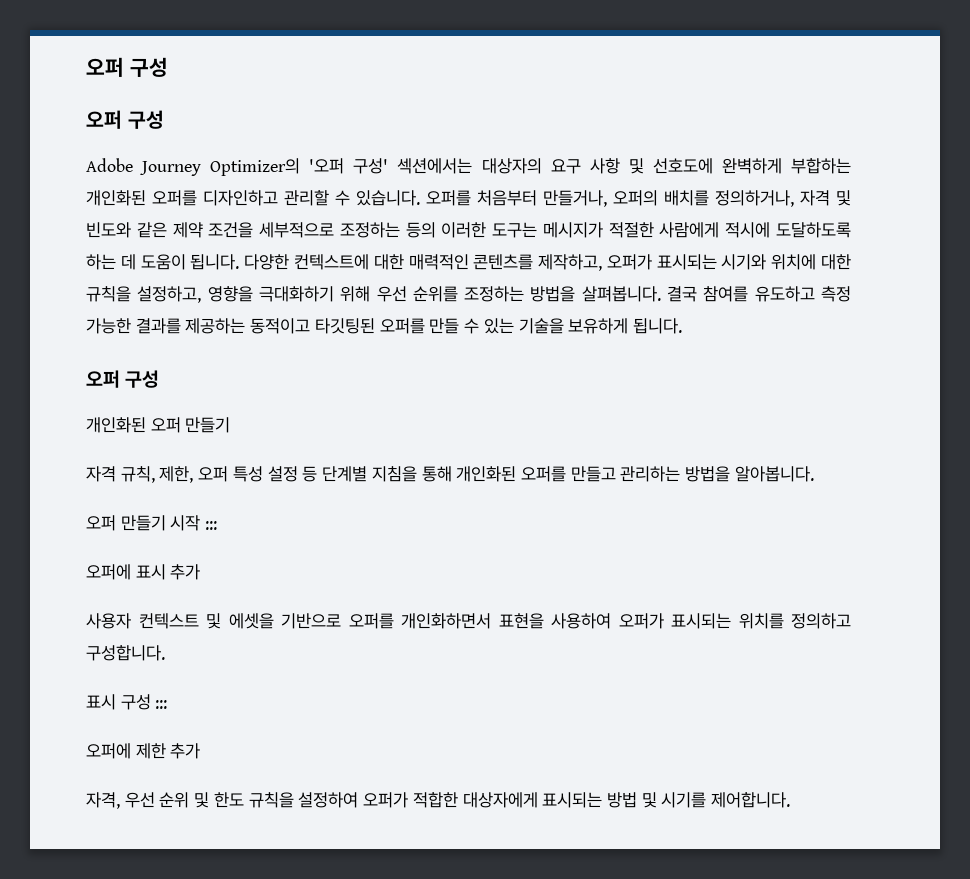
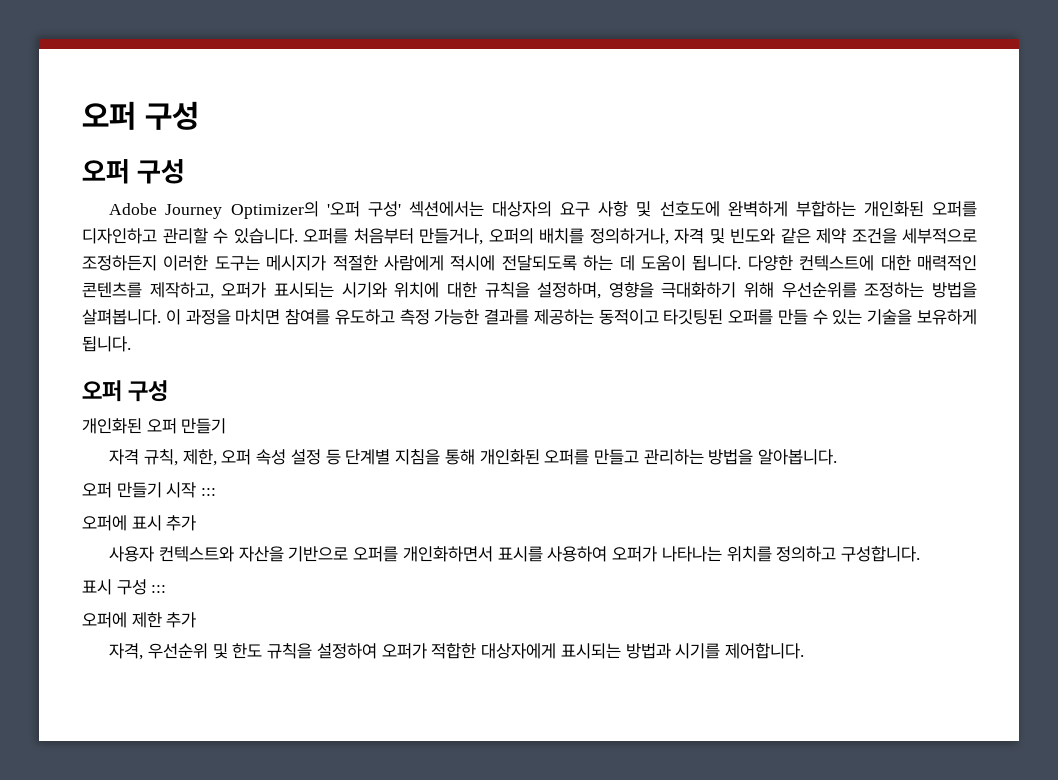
- 오퍼를 처음부터 만들거나, 오퍼의 배치를 정의하거나, 자격 및 빈도와 같은 제약 조건을 세부적으로 조정하는 등의 이러한 도구는 메시지가 적절한 사람에게 적시에 도달하도록 하는 데 도움이 됩니다.
+ 오퍼를 처음부터 만들거나, 오퍼의 배치를 정의하거나, 자격 및 빈도와 같은 제약 조건을 세부적으로 조정하든지 이러한 도구는 메시지가 적절한 사람에게 적시에 전달되도록 하는 데 도움이 됩니다.
- 다양한 컨텍스트에 대한 매력적인 콘텐츠를 제작하고, 오퍼가 표시되는 시기와 위치에 대한 규칙을 설정하고, 영향을 극대화하기 위해 우선 순위를 조정하는 방법을 살펴봅니다.
+ 다양한 컨텍스트에 대한 매력적인 콘텐츠를 제작하고, 오퍼가 표시되는 시기와 위치에 대한 규칙을 설정하며, 영향을 극대화하기 위해 우선순위를 조정하는 방법을 살펴봅니다.
- 결국 참여를 유도하고 측정 가능한 결과를 제공하는 동적이고 타깃팅된 오퍼를 만들 수 있는 기술을 보유하게 됩니다.
+ 이 과정을 마치면 참여를 유도하고 측정 가능한 결과를 제공하는 동적이고 타깃팅된 오퍼를 만들 수 있는 기술을 보유하게 됩니다.
- 자격 규칙, 제한, 오퍼 특성 설정 등 단계별 지침을 통해 개인화된 오퍼를 만들고 관리하는 방법을 알아봅니다.
+ 자격 규칙, 제한, 오퍼 속성 설정 등 단계별 지침을 통해 개인화된 오퍼를 만들고 관리하는 방법을 알아봅니다.
- 사용자 컨텍스트 및 에셋을 기반으로 오퍼를 개인화하면서 표현을 사용하여 오퍼가 표시되는 위치를 정의하고 구성합니다.
+ 사용자 컨텍스트와 자산을 기반으로 오퍼를 개인화하면서 표시를 사용하여 오퍼가 나타나는 위치를 정의하고 구성합니다.
- 자격, 우선 순위 및 한도 규칙을 설정하여 오퍼가 적합한 대상자에게 표시되는 방법 및 시기를 제어합니다.
+ 자격, 우선순위 및 한도 규칙을 설정하여 오퍼가 적합한 대상자에게 표시되는 방법과 시기를 제어합니다.

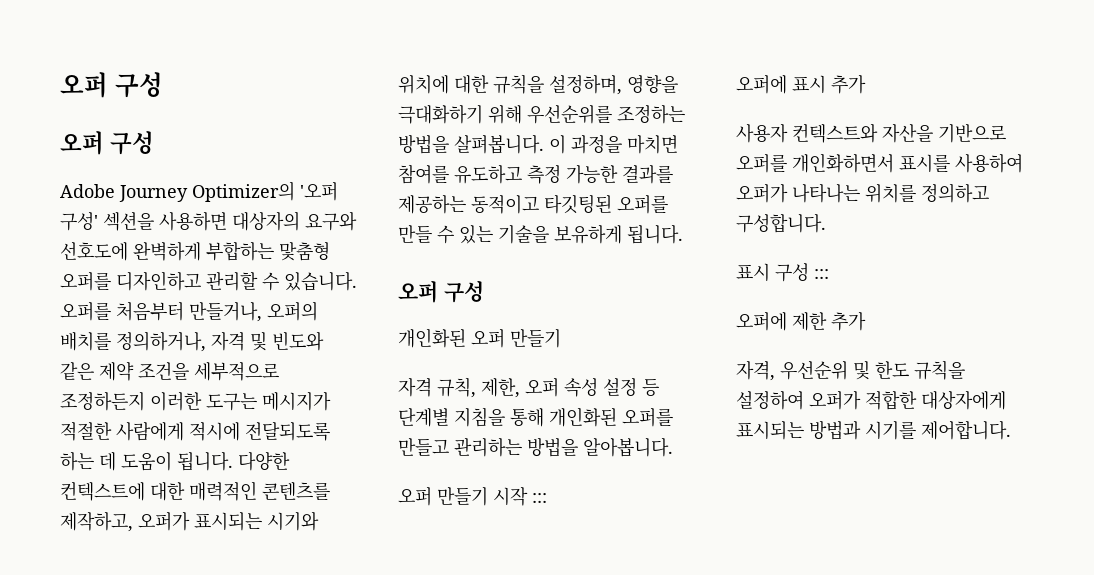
- Adobe Journey Optimizer의 '오퍼 구성' 섹션에서는 대상자의 요구 사항 및 선호도에 완벽하게 부합하는 개인화된 오퍼를 디자인하고 관리할 수 있습니다.
+ Adobe Journey Optimizer의 '오퍼 구성' 섹션을 사용하면 대상자의 요구와 선호도에 완벽하게 부합하는 맟춤형 오퍼를 디자인하고 관리할 수 있습니다.

